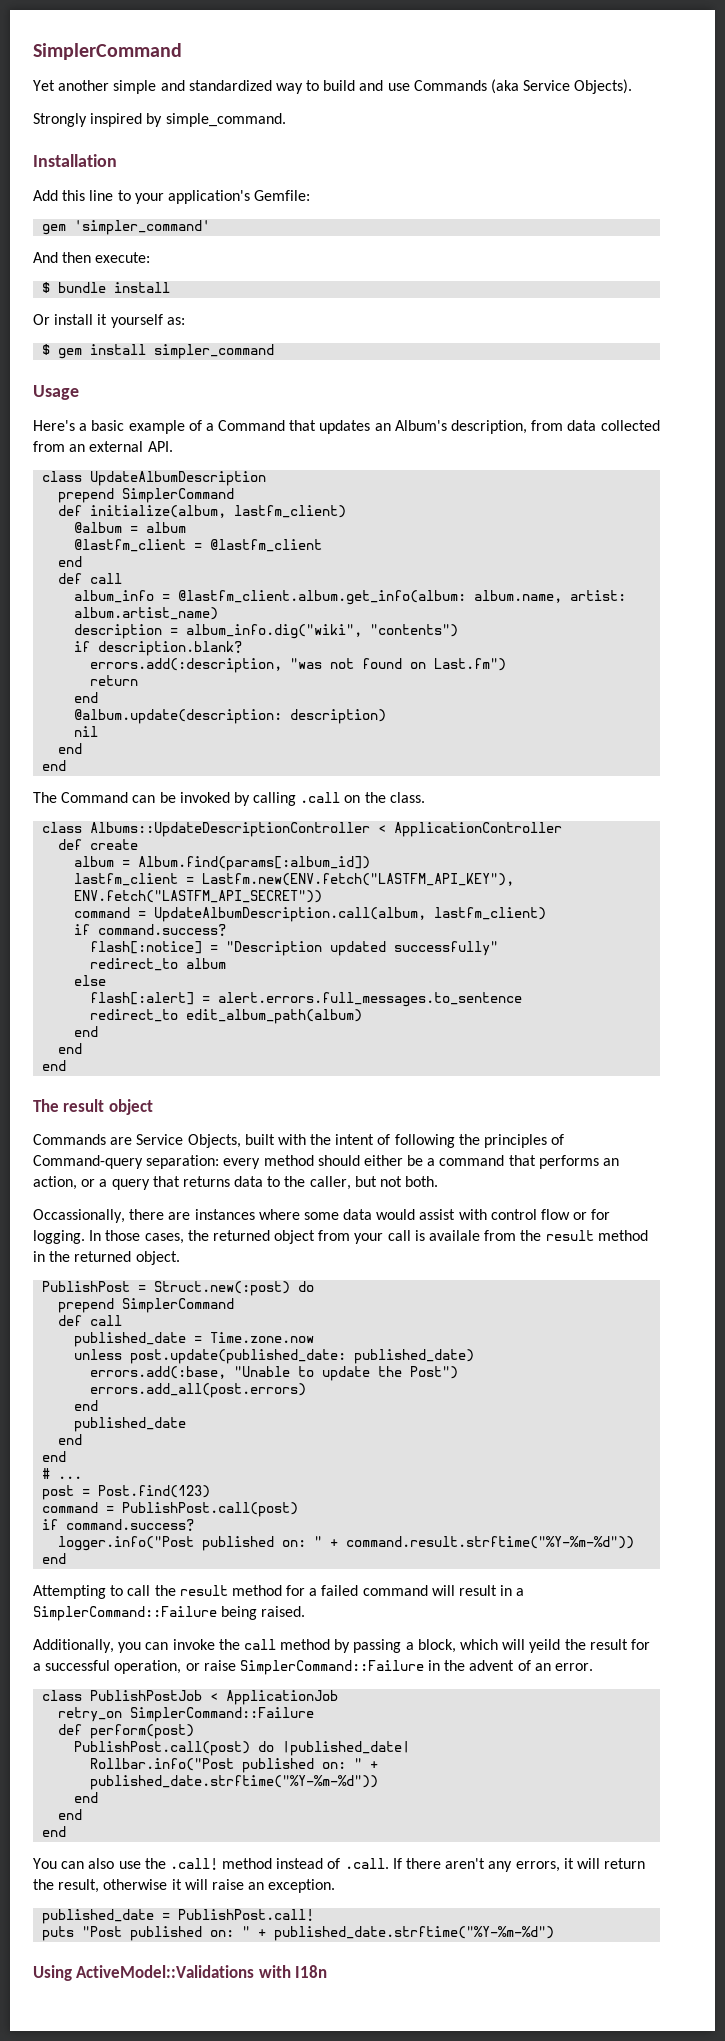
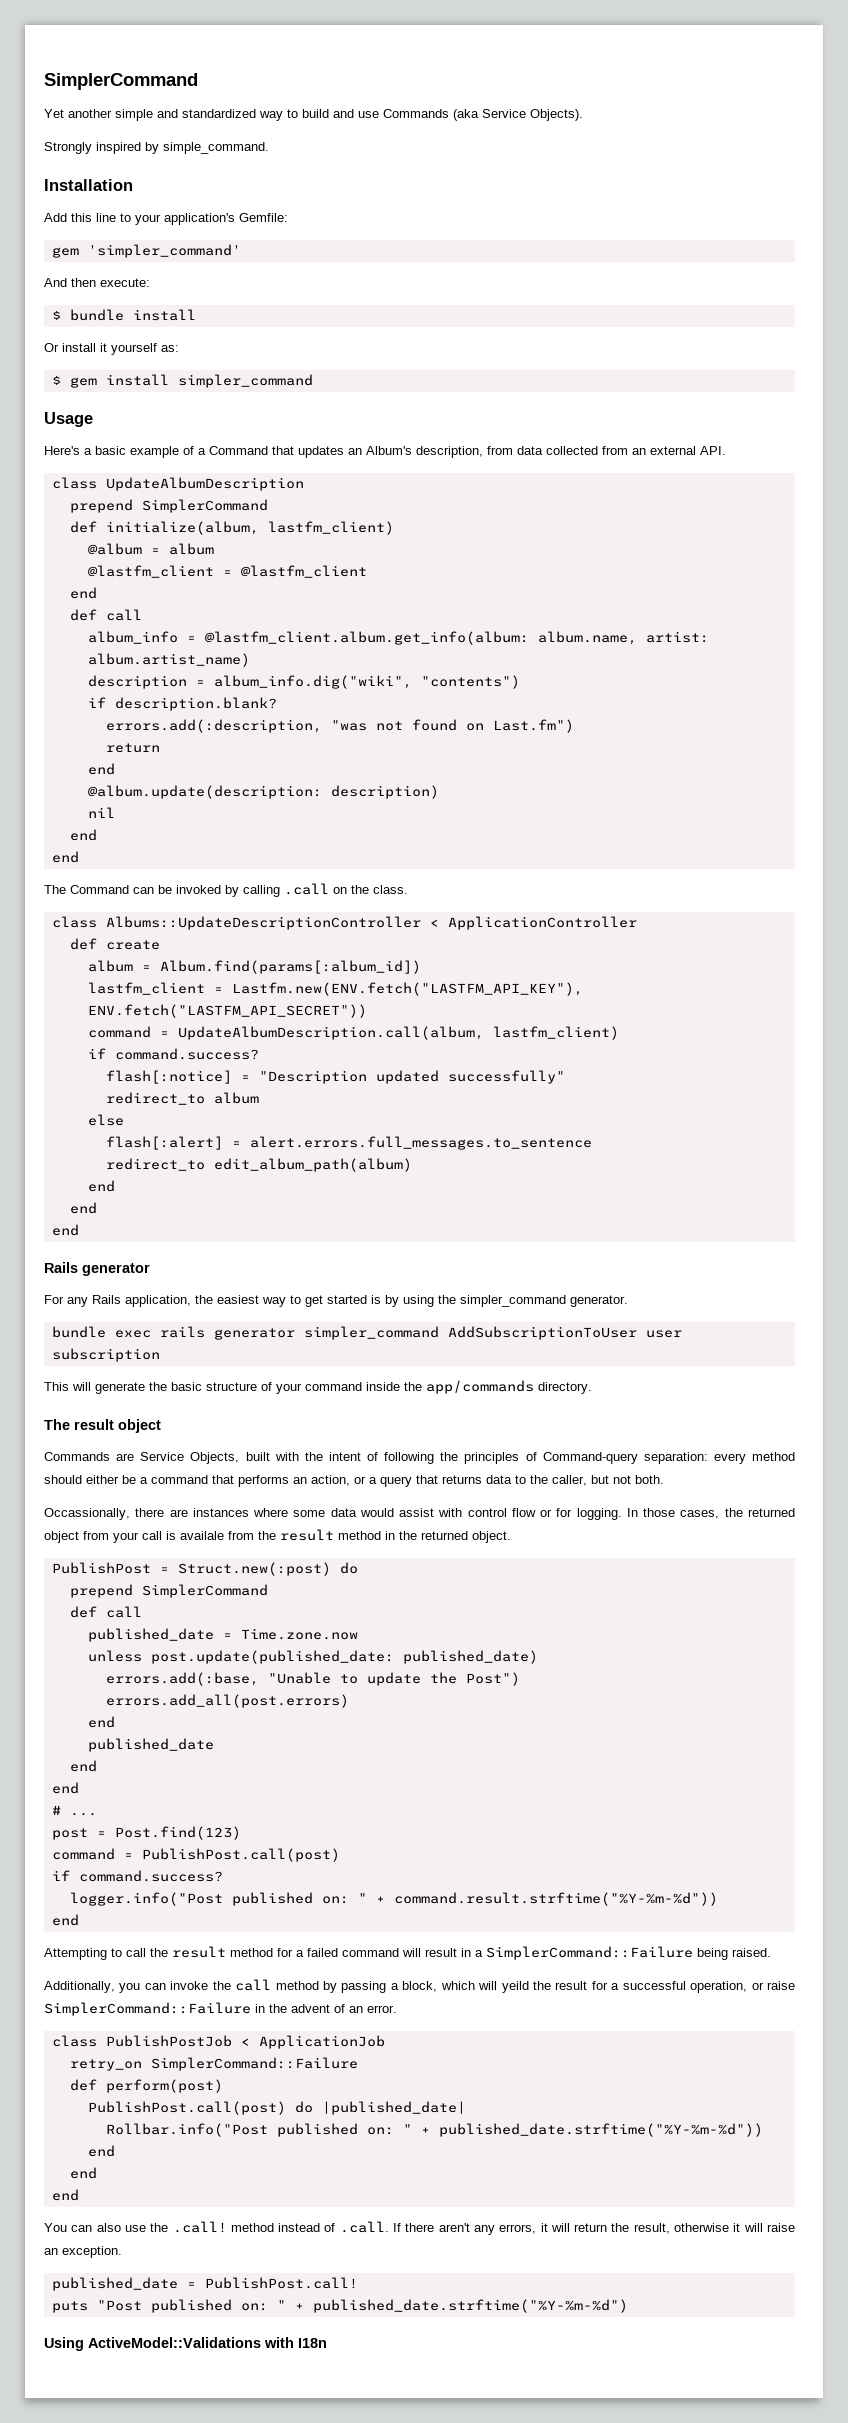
+ Rails generator
+ For any Rails application, the easiest way to get started is by using the simpler_command generator.
+ bundle exec rails generator simpler_command AddSubscriptionToUser user subscription
+ This will generate the basic structure of your command inside the app/commands directory.

